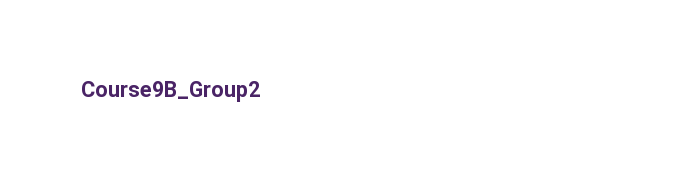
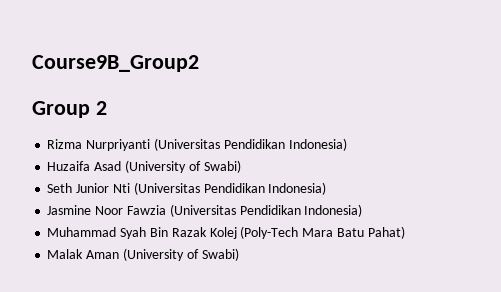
+ Group 2
+ Rizma Nurpriyanti (Universitas Pendidikan Indonesia)
+ Huzaifa Asad (University of Swabi)
+ Seth Junior Nti (Universitas Pendidikan Indonesia)
+ Jasmine Noor Fawzia (Universitas Pendidikan Indonesia)
+ Muhammad Syah Bin Razak Kolej (Poly-Tech Mara Batu Pahat)
+ Malak Aman (University of Swabi)

